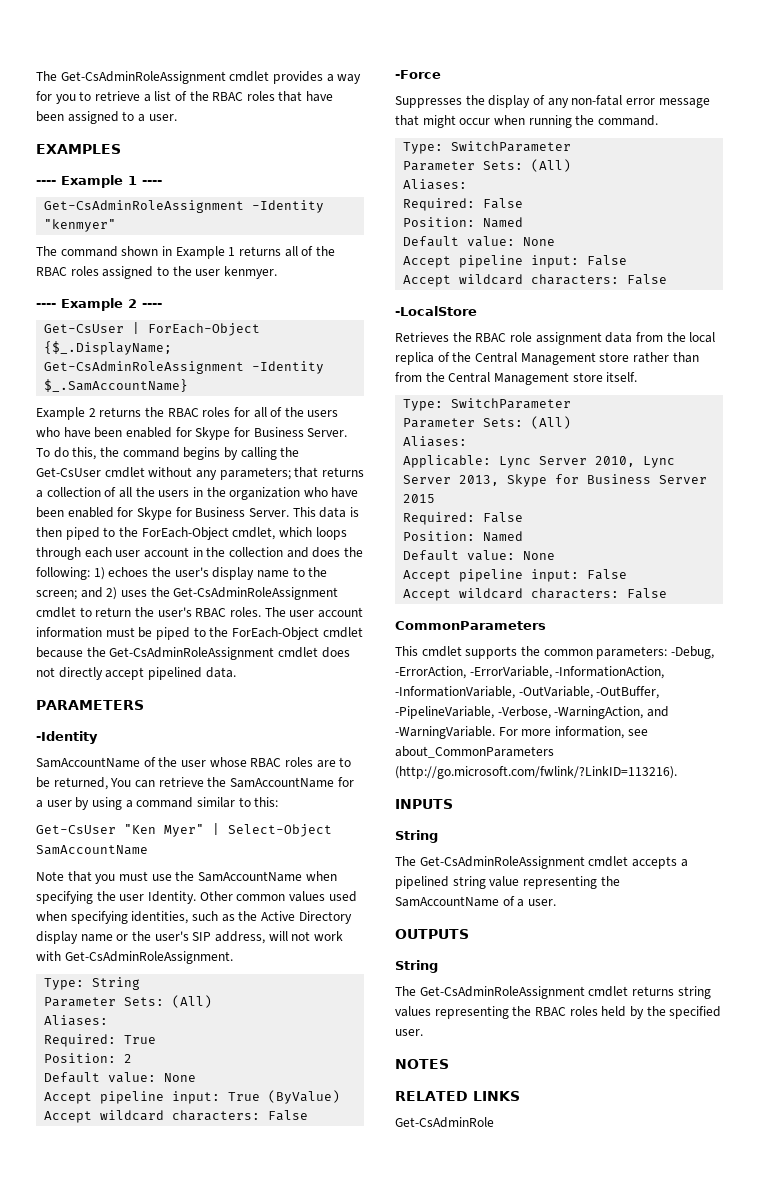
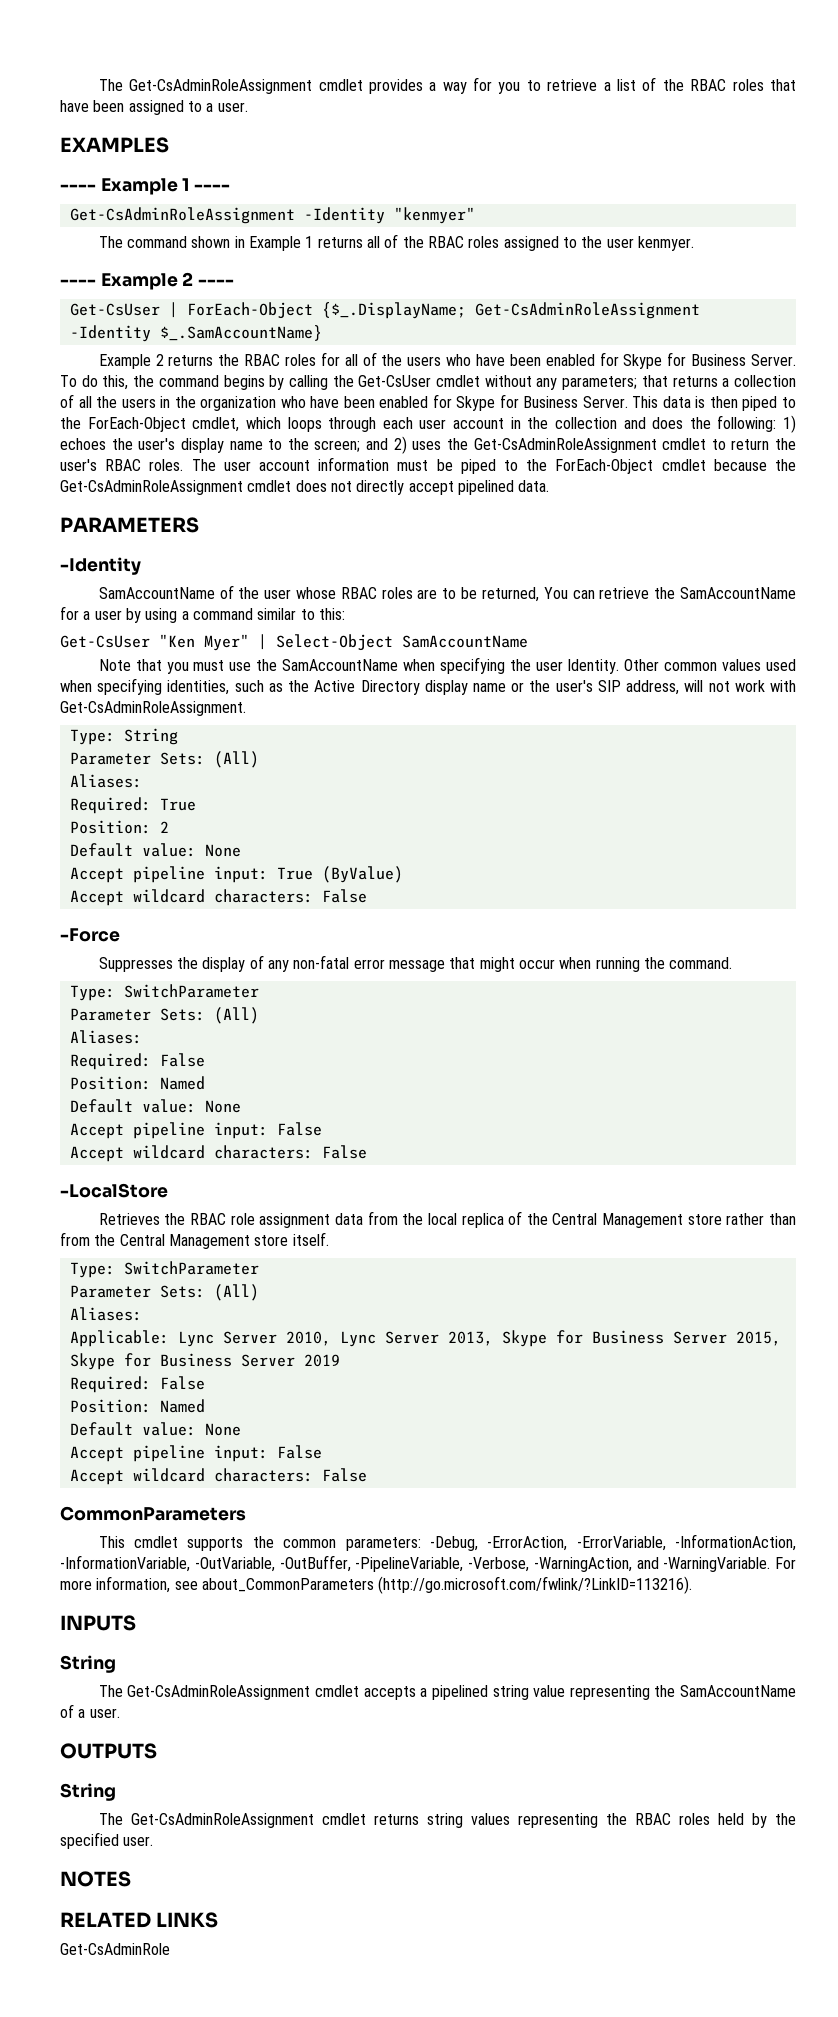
- Applicable: Lync Server 2010, Lync Server 2013, Skype for Business Server 2015
+ Applicable: Lync Server 2010, Lync Server 2013, Skype for Business Server 2015, Skype for Business Server 2019

